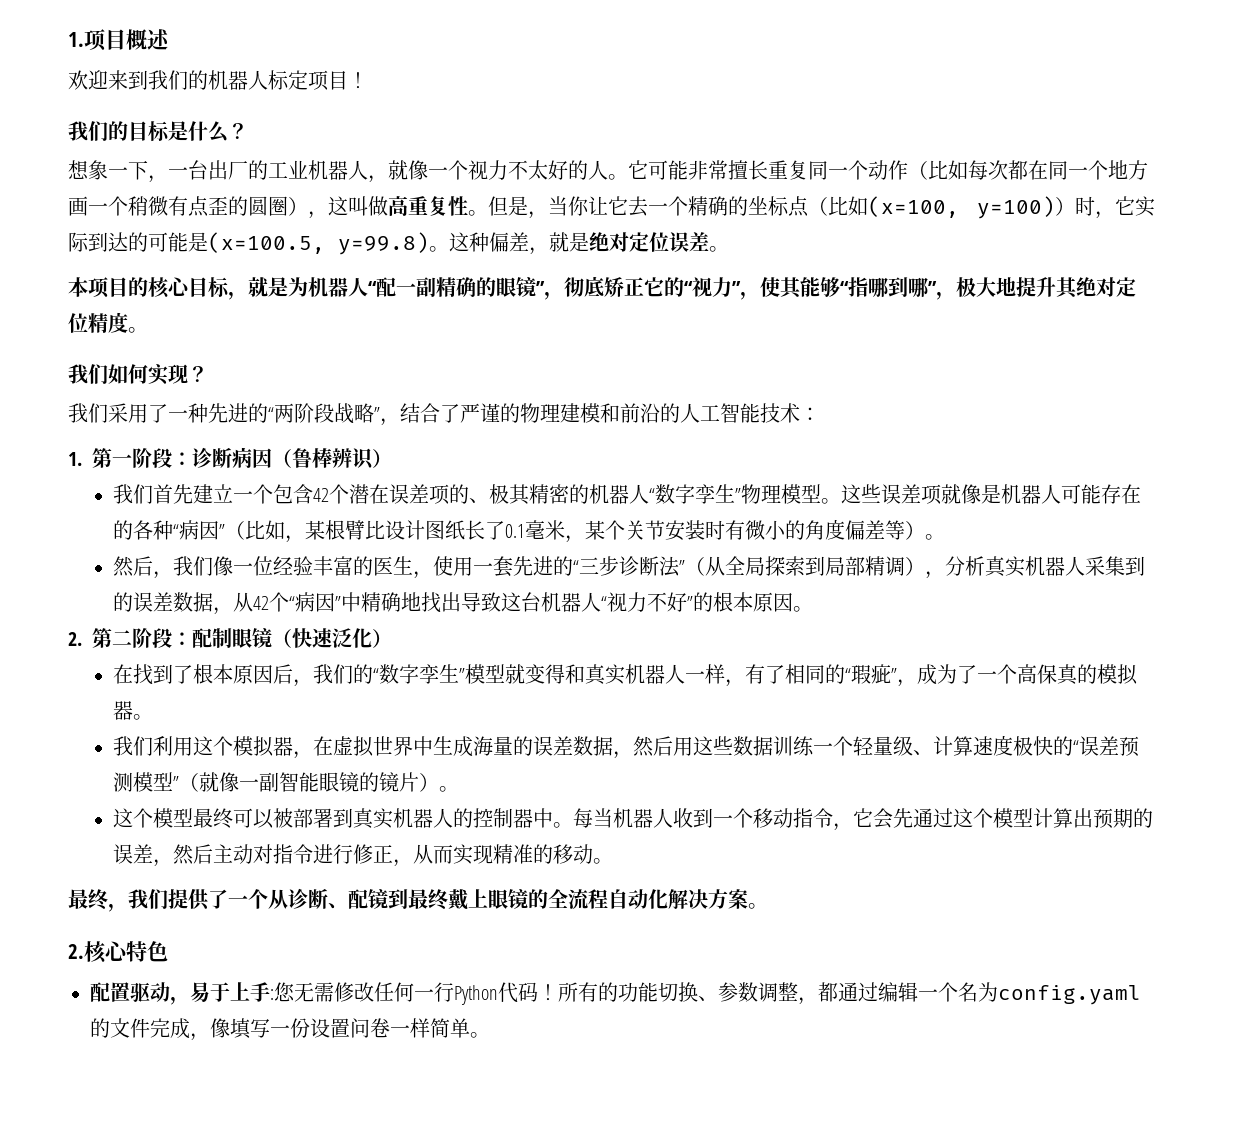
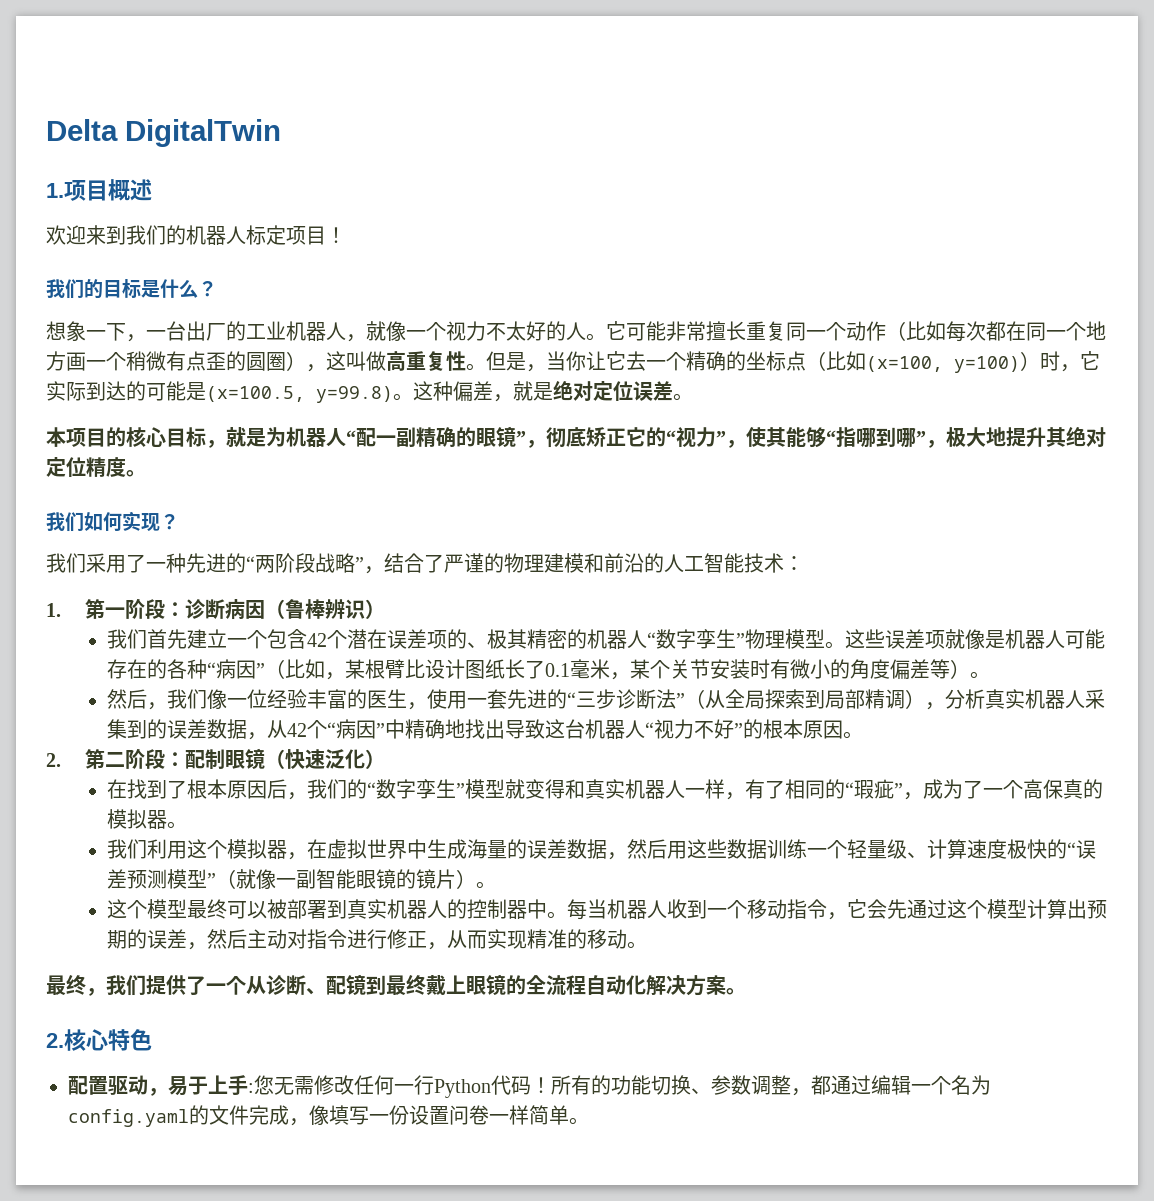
+ Delta DigitalTwin

